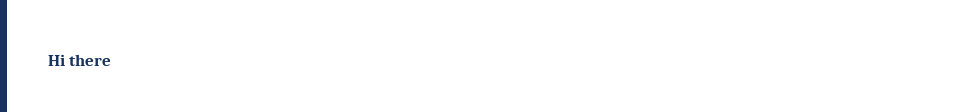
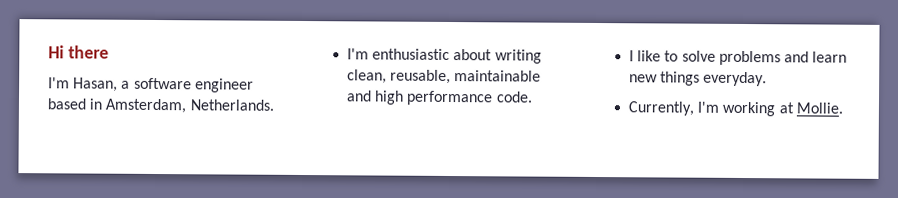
+ I'm Hasan, a software engineer based in Amsterdam, Netherlands.
+ I'm enthusiastic about writing clean, reusable, maintainable and high performance code.
+ I like to solve problems and learn new things everyday.
+ Currently, I'm working at Mollie.

